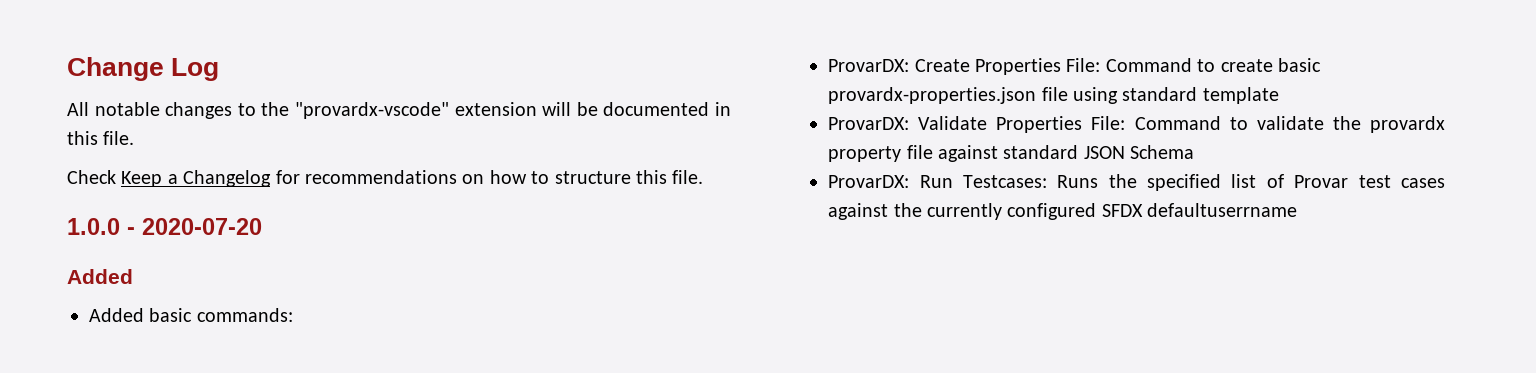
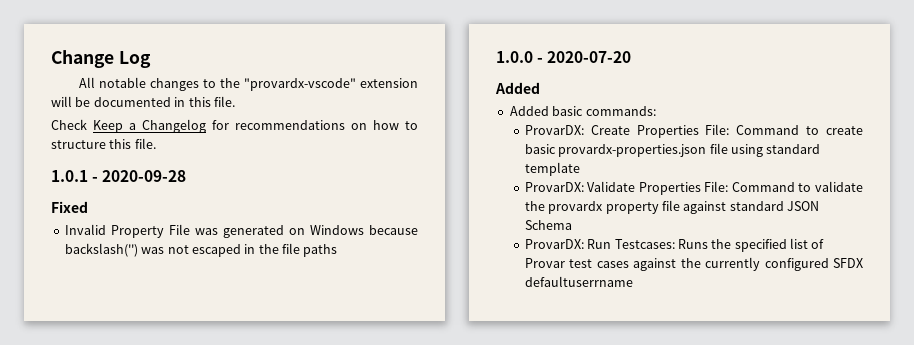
+ 1.0.1 - 2020-09-28
+ Fixed
+ Invalid Property File was generated on Windows because backslash('') was not escaped in the file paths

